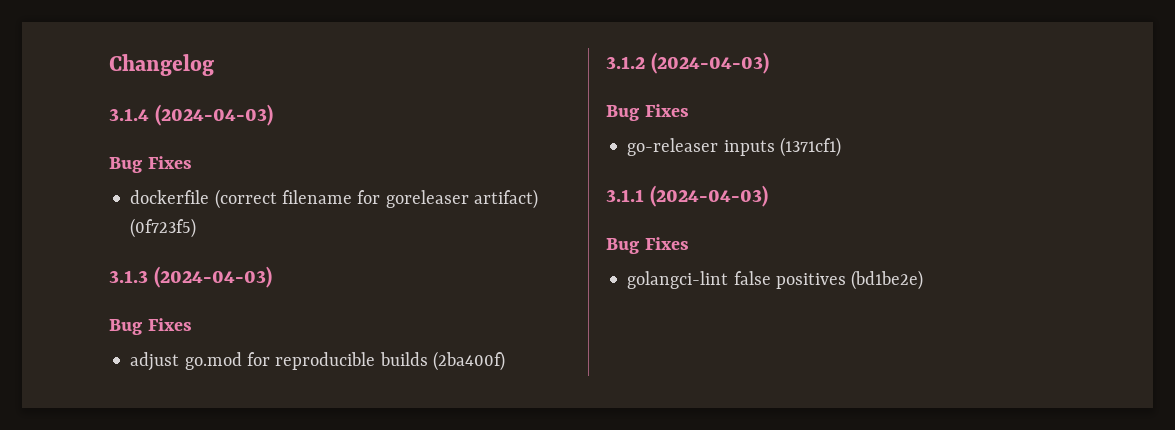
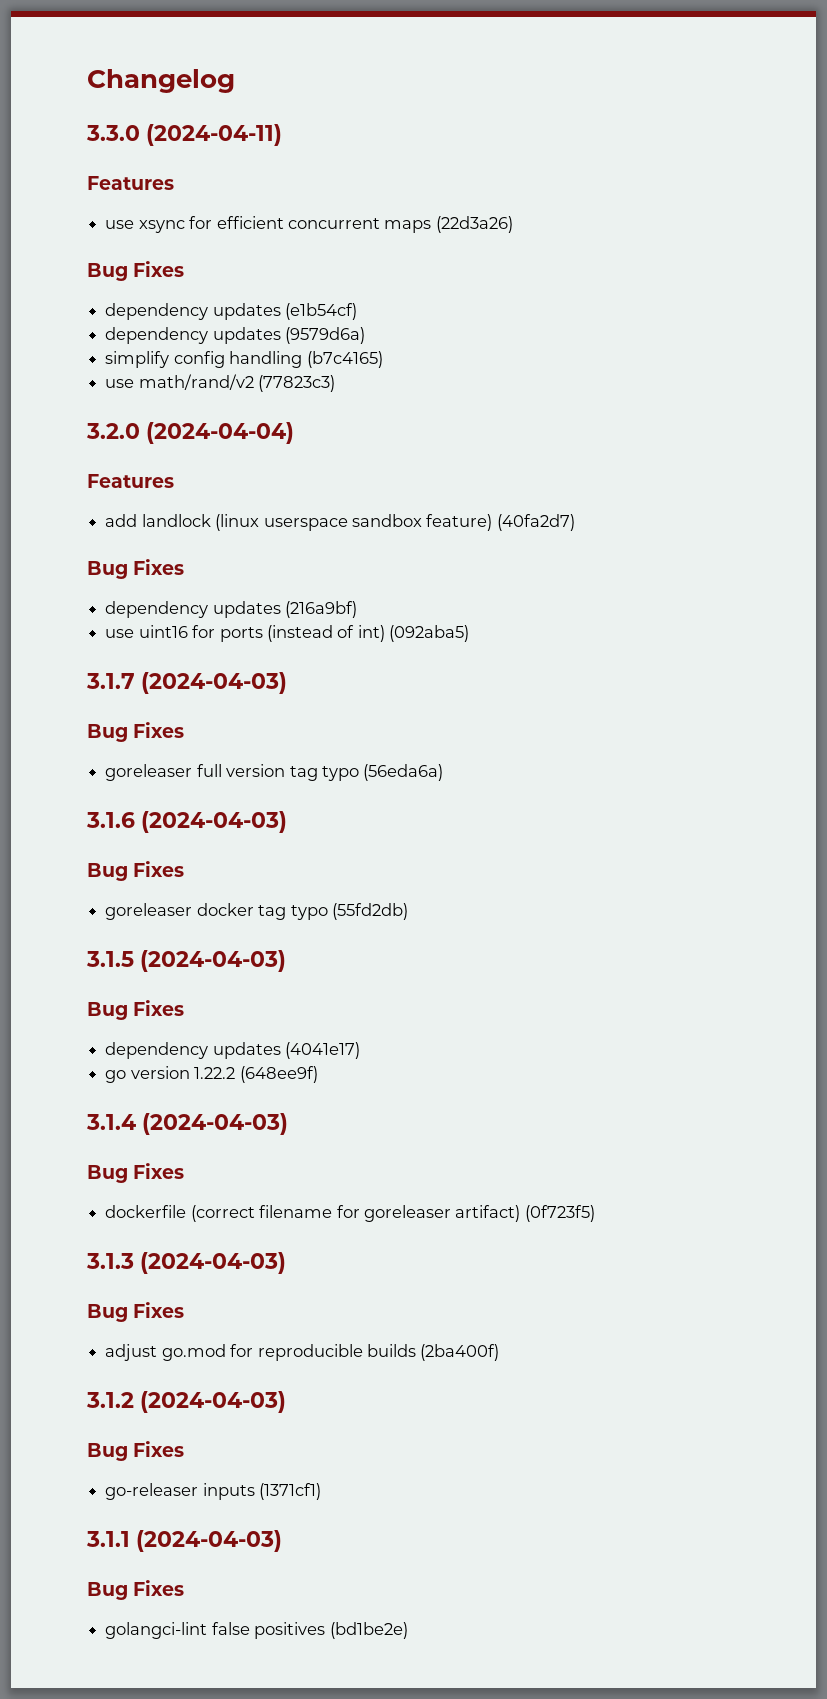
+ 3.3.0 (2024-04-11)
+ Features
+ use xsync for efficient concurrent maps (22d3a26)
+ Bug Fixes
+ dependency updates (e1b54cf)
+ dependency updates (9579d6a)
+ simplify config handling (b7c4165)
+ use math/rand/v2 (77823c3)
+ 3.2.0 (2024-04-04)
+ Features
+ add landlock (linux userspace sandbox feature) (40fa2d7)
+ Bug Fixes
+ dependency updates (216a9bf)
+ use uint16 for ports (instead of int) (092aba5)
+ 3.1.7 (2024-04-03)
+ Bug Fixes
+ goreleaser full version tag typo (56eda6a)
+ 3.1.6 (2024-04-03)
+ Bug Fixes
+ goreleaser docker tag typo (55fd2db)
+ 3.1.5 (2024-04-03)
+ Bug Fixes
+ dependency updates (4041e17)
+ go version 1.22.2 (648ee9f)

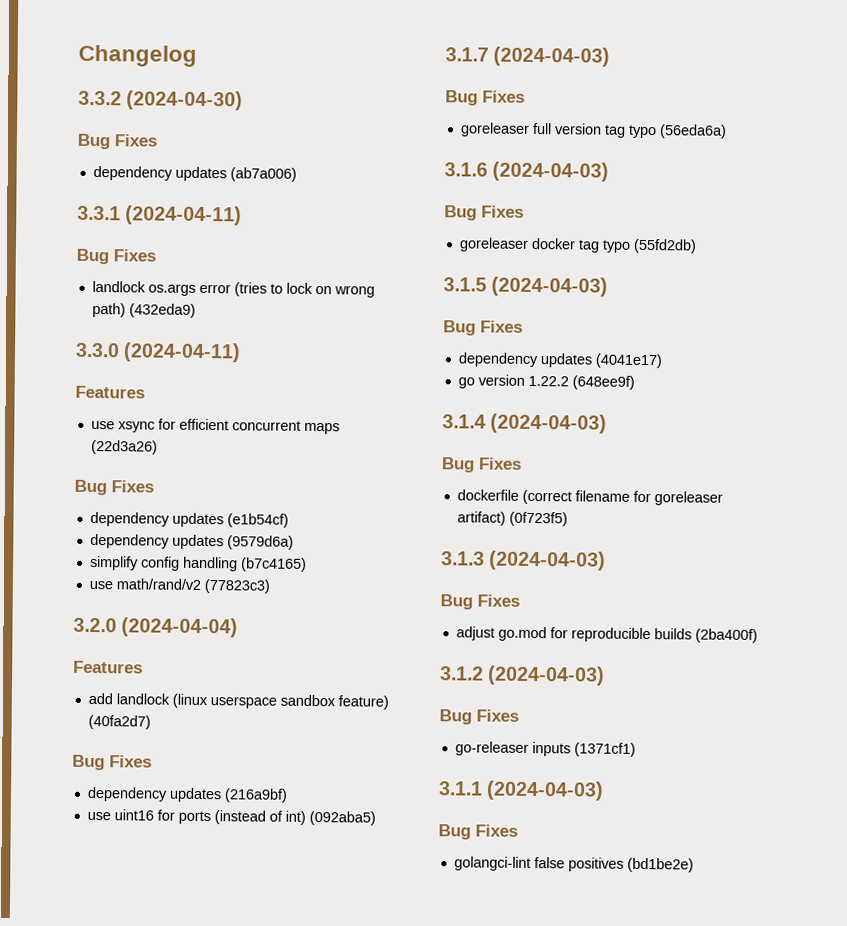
+ 3.3.2 (2024-04-30)
+ Bug Fixes
+ dependency updates (ab7a006)
+ 3.3.1 (2024-04-11)
+ Bug Fixes
+ landlock os.args error (tries to lock on wrong path) (432eda9)

